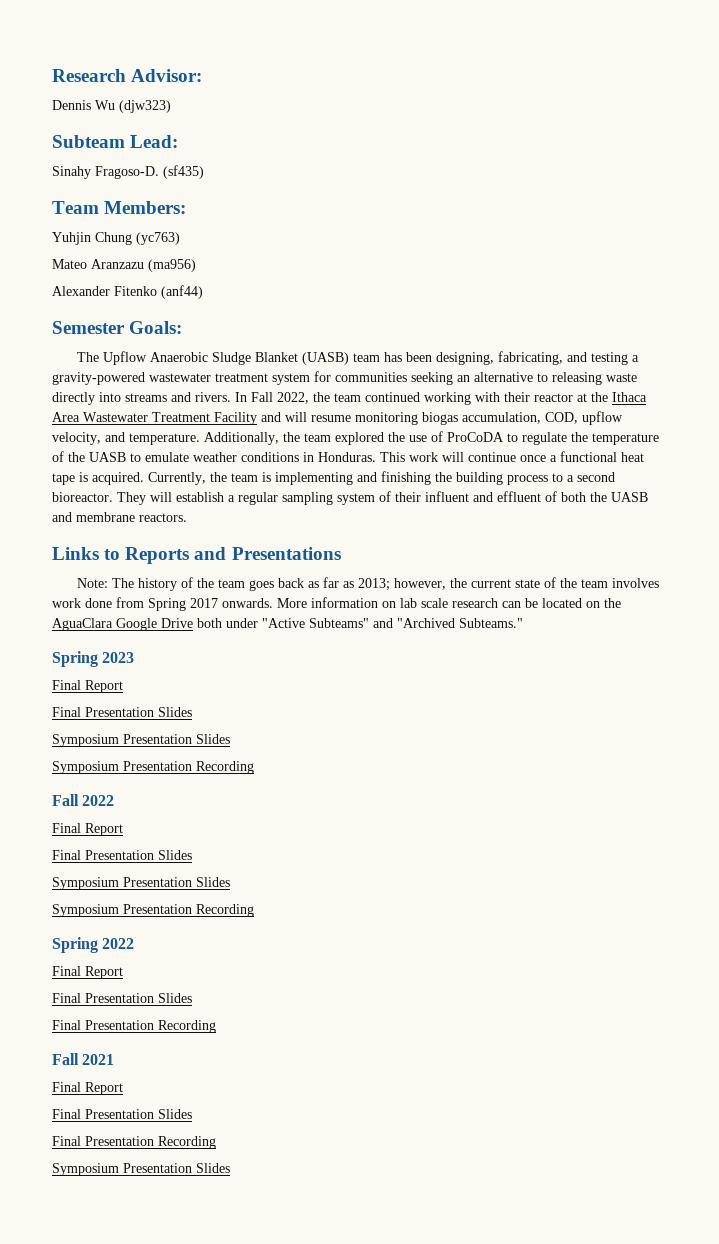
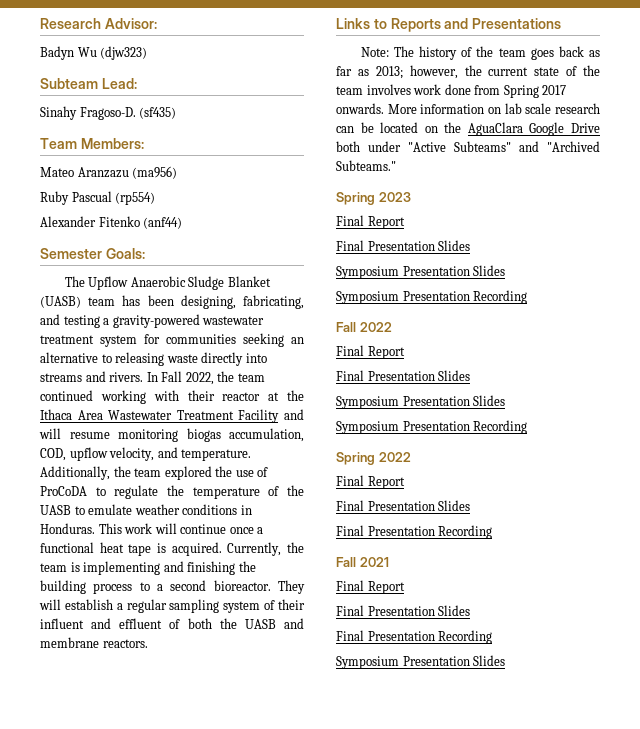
- Dennis Wu (djw323)
+ Badyn Wu (djw323)
- Yuhjin Chung (yc763)
+ Ruby Pascual (rp554)

